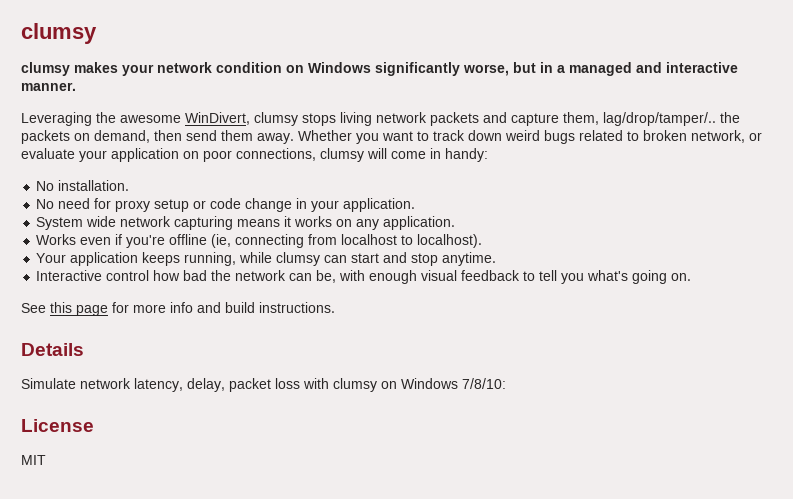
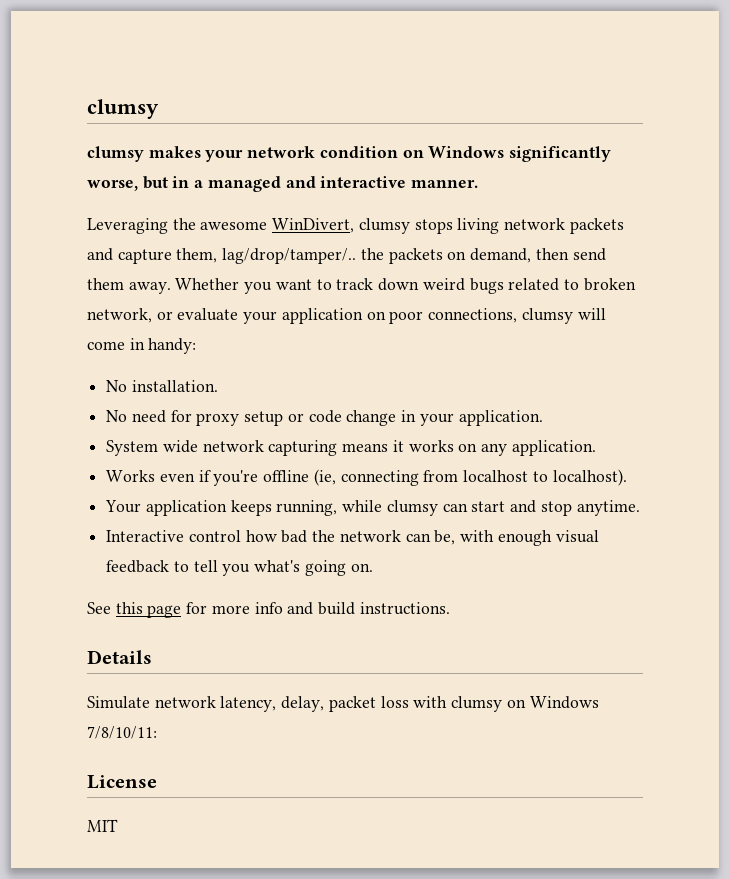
- Simulate network latency, delay, packet loss with clumsy on Windows 7/8/10:
+ Simulate network latency, delay, packet loss with clumsy on Windows 7/8/10/11:

